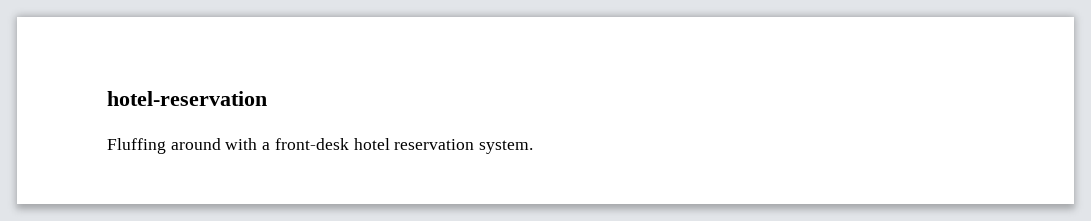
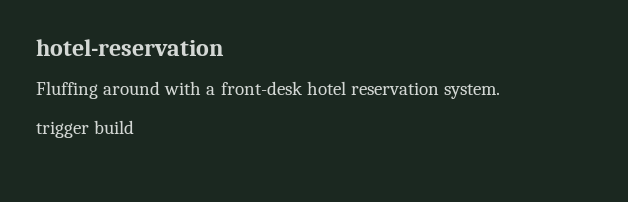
+ trigger build

